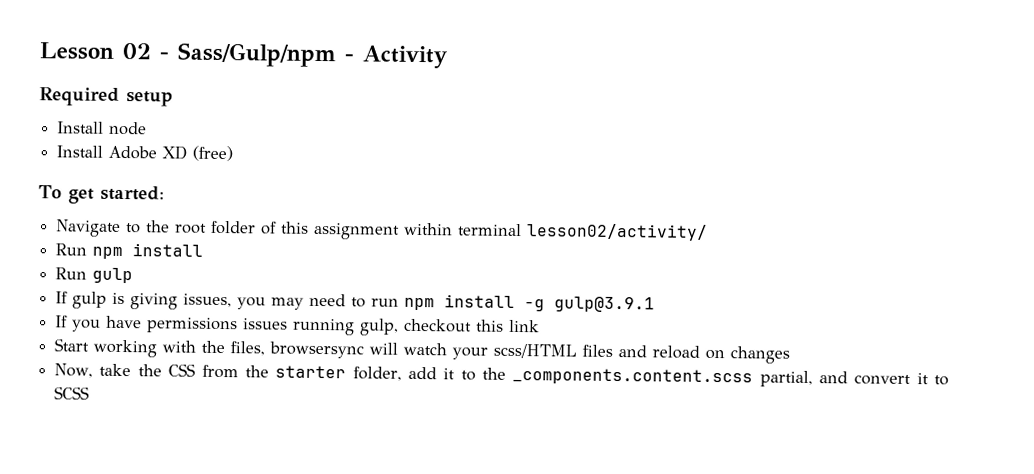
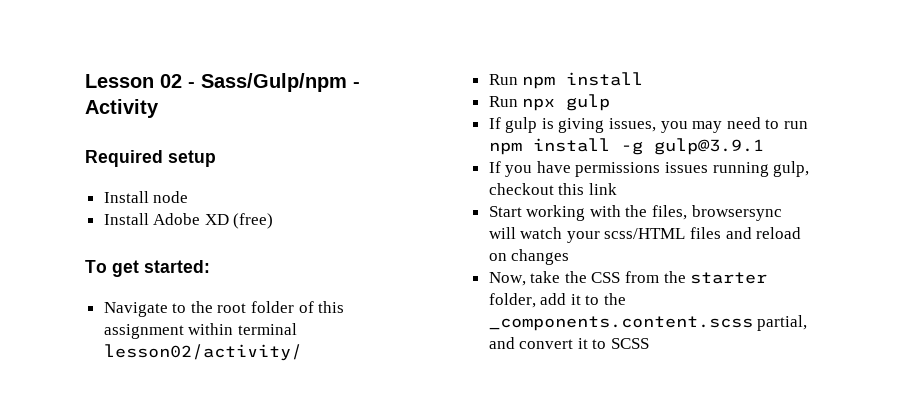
- Run gulp
+ Run npx gulp

